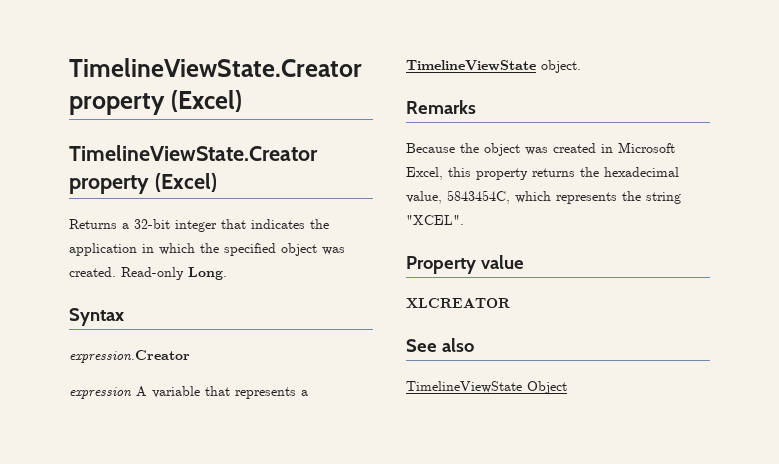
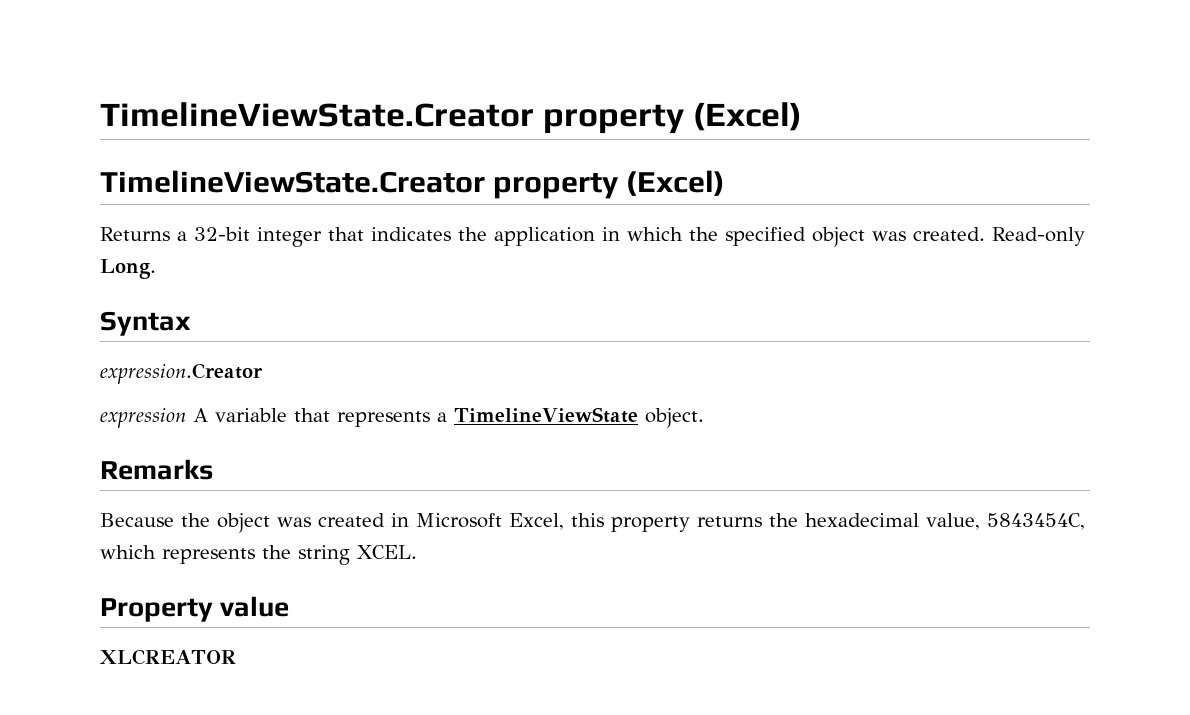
- Because the object was created in Microsoft Excel, this property returns the hexadecimal value, 5843454C, which represents the string "XCEL".
+ Because the object was created in Microsoft Excel, this property returns the hexadecimal value, 5843454C, which represents the string XCEL.
- See also
- TimelineViewState Object

